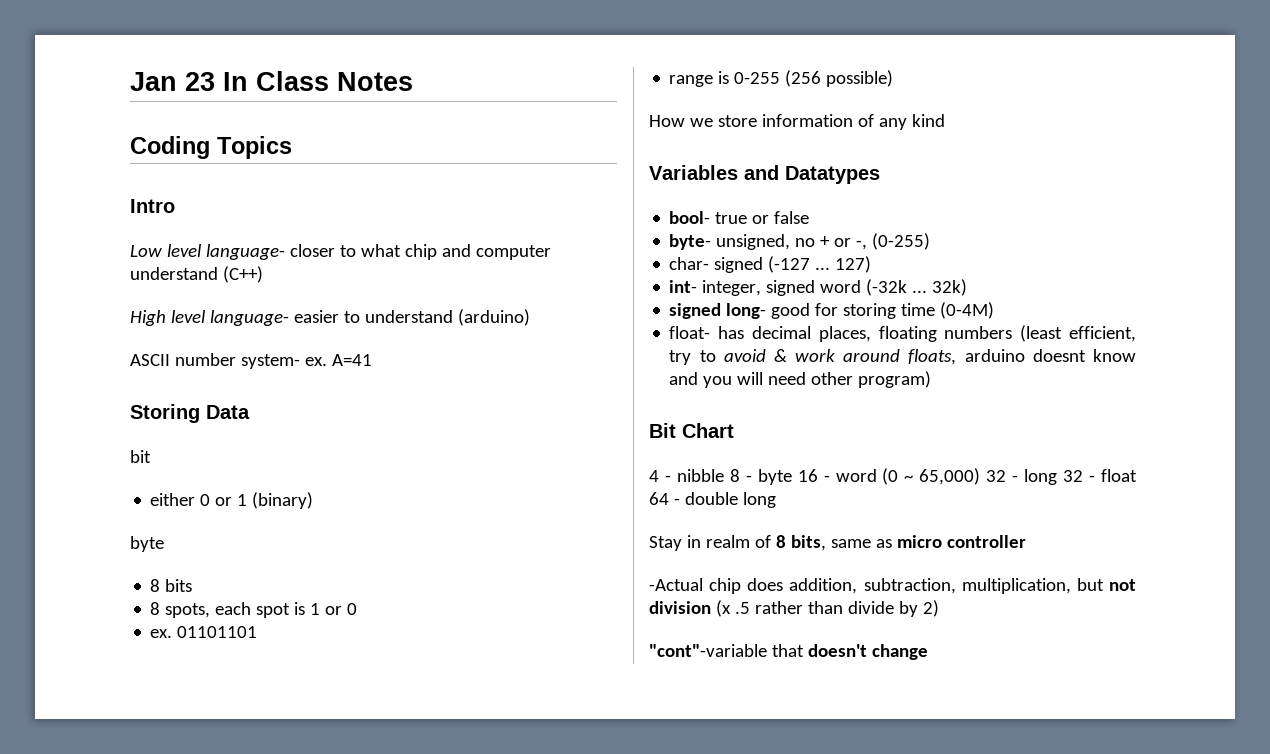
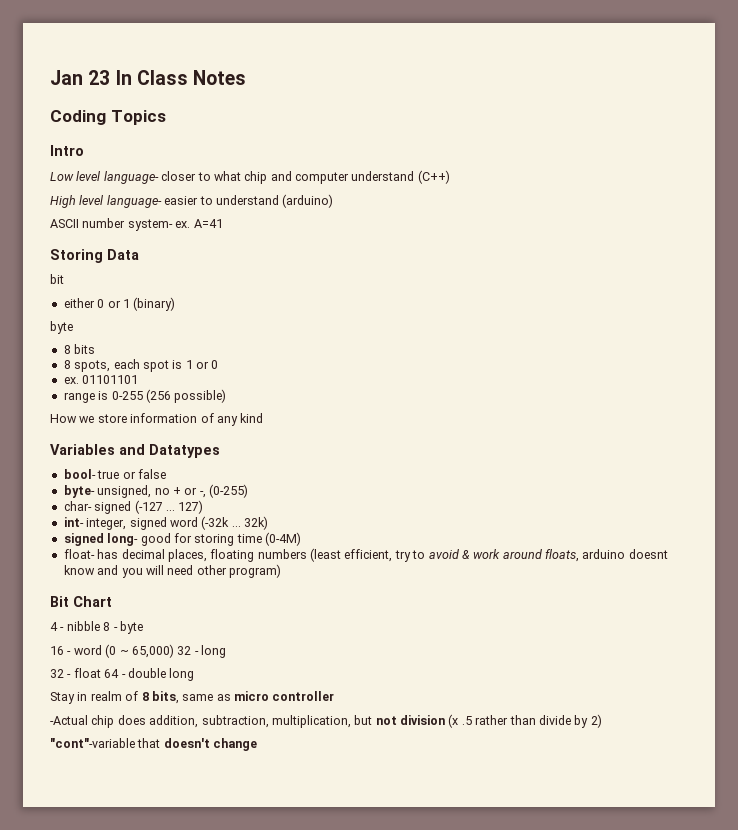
- 4 - nibble 8 - byte 16 - word (0 ~ 65,000) 32 - long 32 - float 64 - double long
+ 4 - nibble 8 - byte
+ 16 - word (0 ~ 65,000) 32 - long
+ 32 - float 64 - double long

